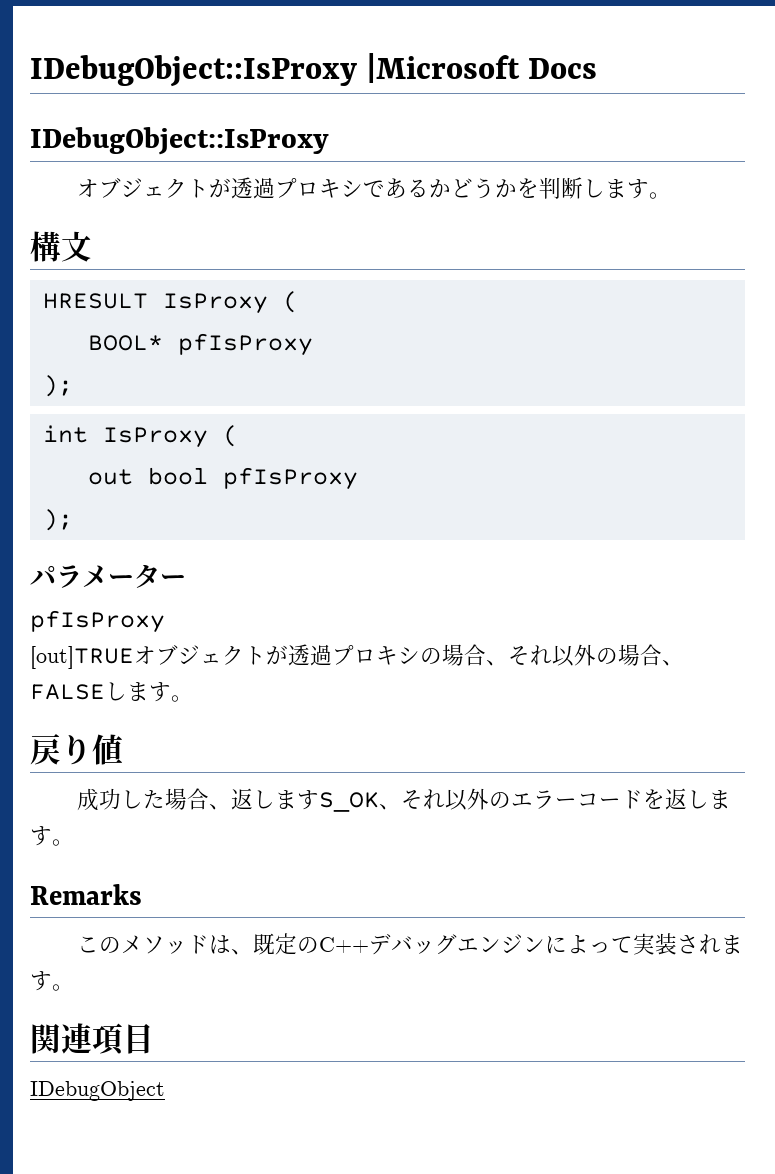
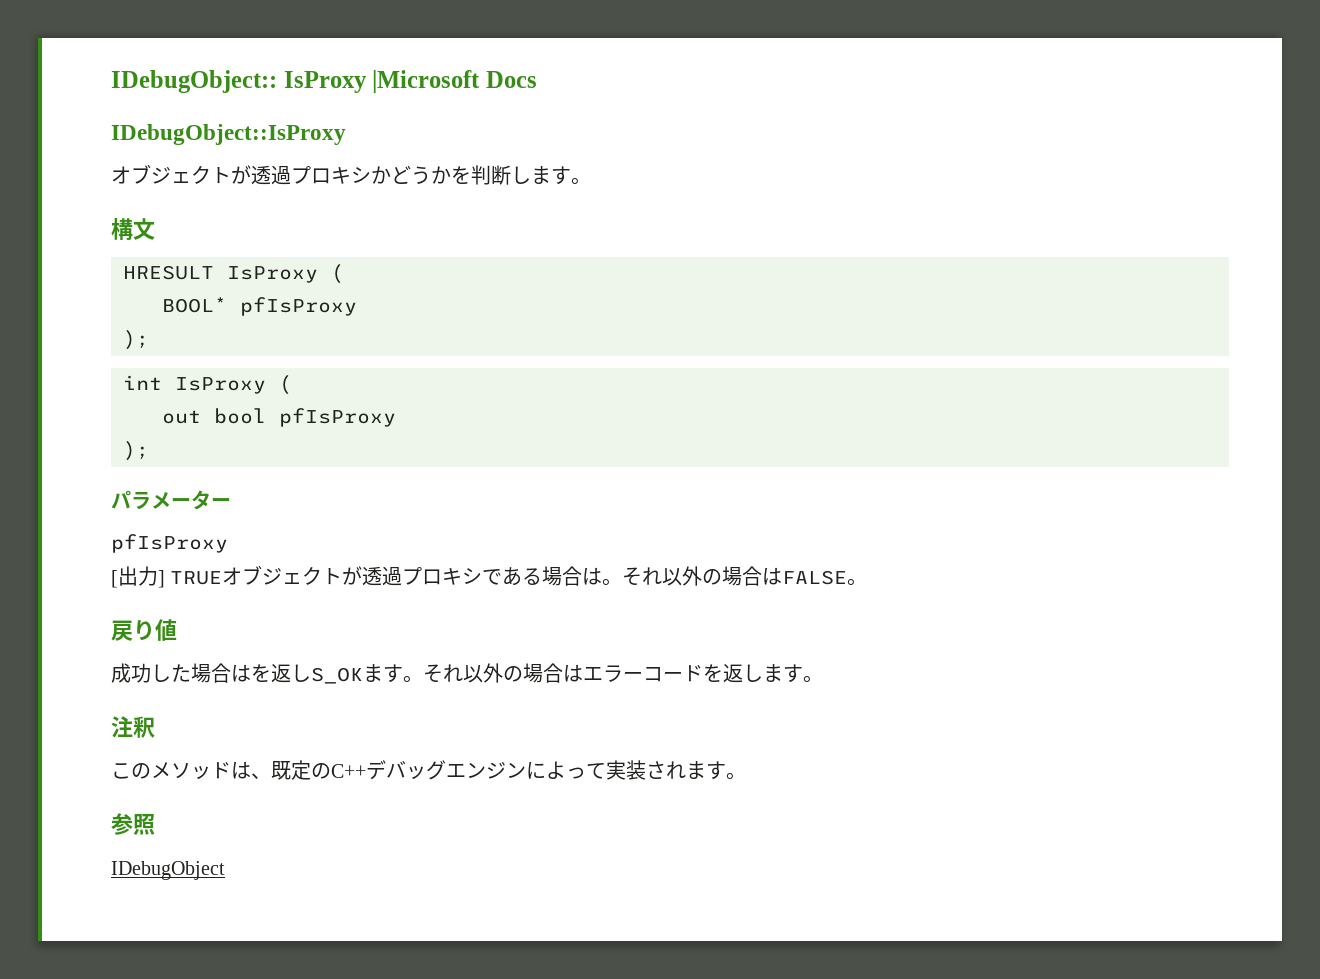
- IDebugObject::IsProxy |Microsoft Docs
+ IDebugObject:: IsProxy |Microsoft Docs
- オブジェクトが透過プロキシであるかどうかを判断します。
+ オブジェクトが透過プロキシかどうかを判断します。
- [out]TRUEオブジェクトが透過プロキシの場合、それ以外の場合、FALSEします。
+ [出力] TRUEオブジェクトが透過プロキシである場合は。それ以外の場合はFALSE。
- 成功した場合、返しますS_OK、それ以外のエラーコードを返します。
+ 成功した場合はを返しS_OKます。それ以外の場合はエラーコードを返します。
- Remarks
+ 注釈
- 関連項目
+ 参照

